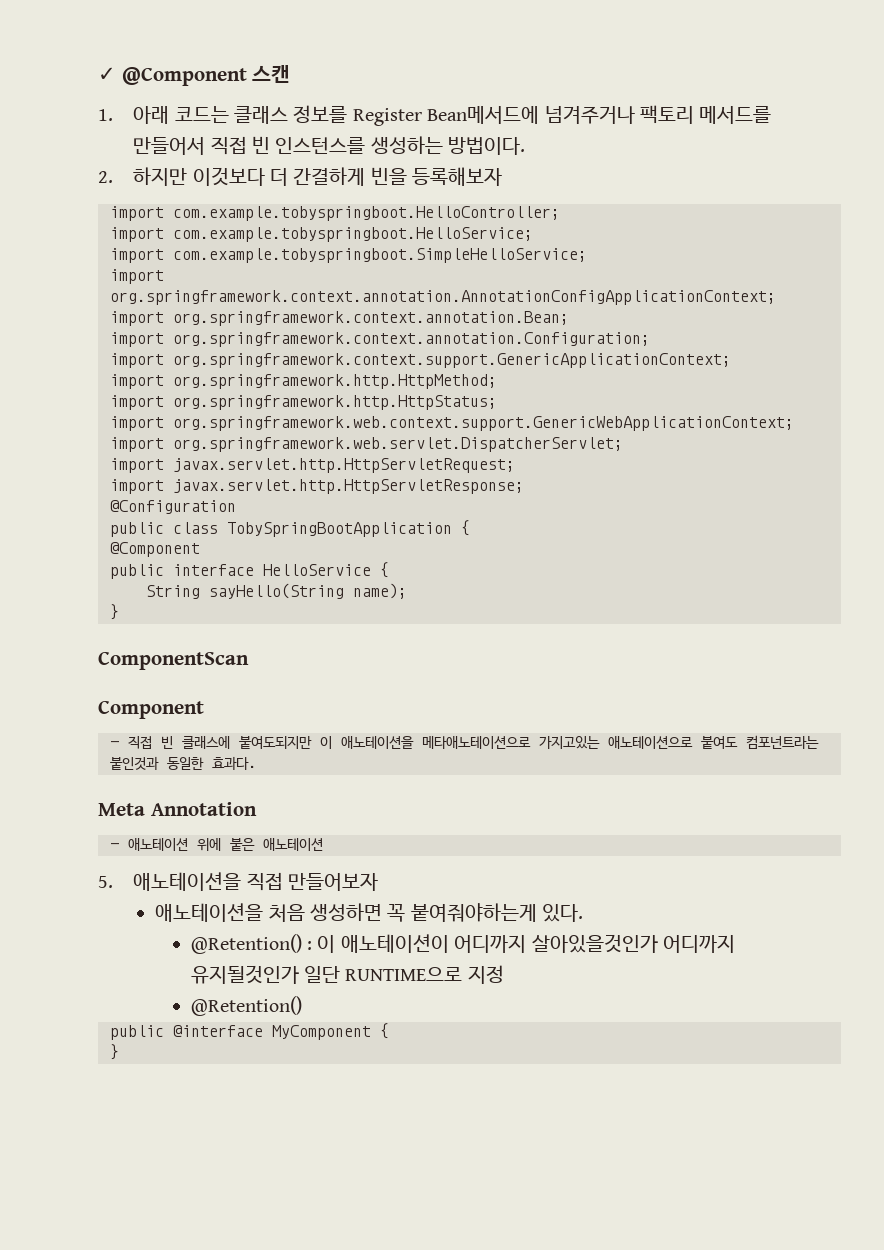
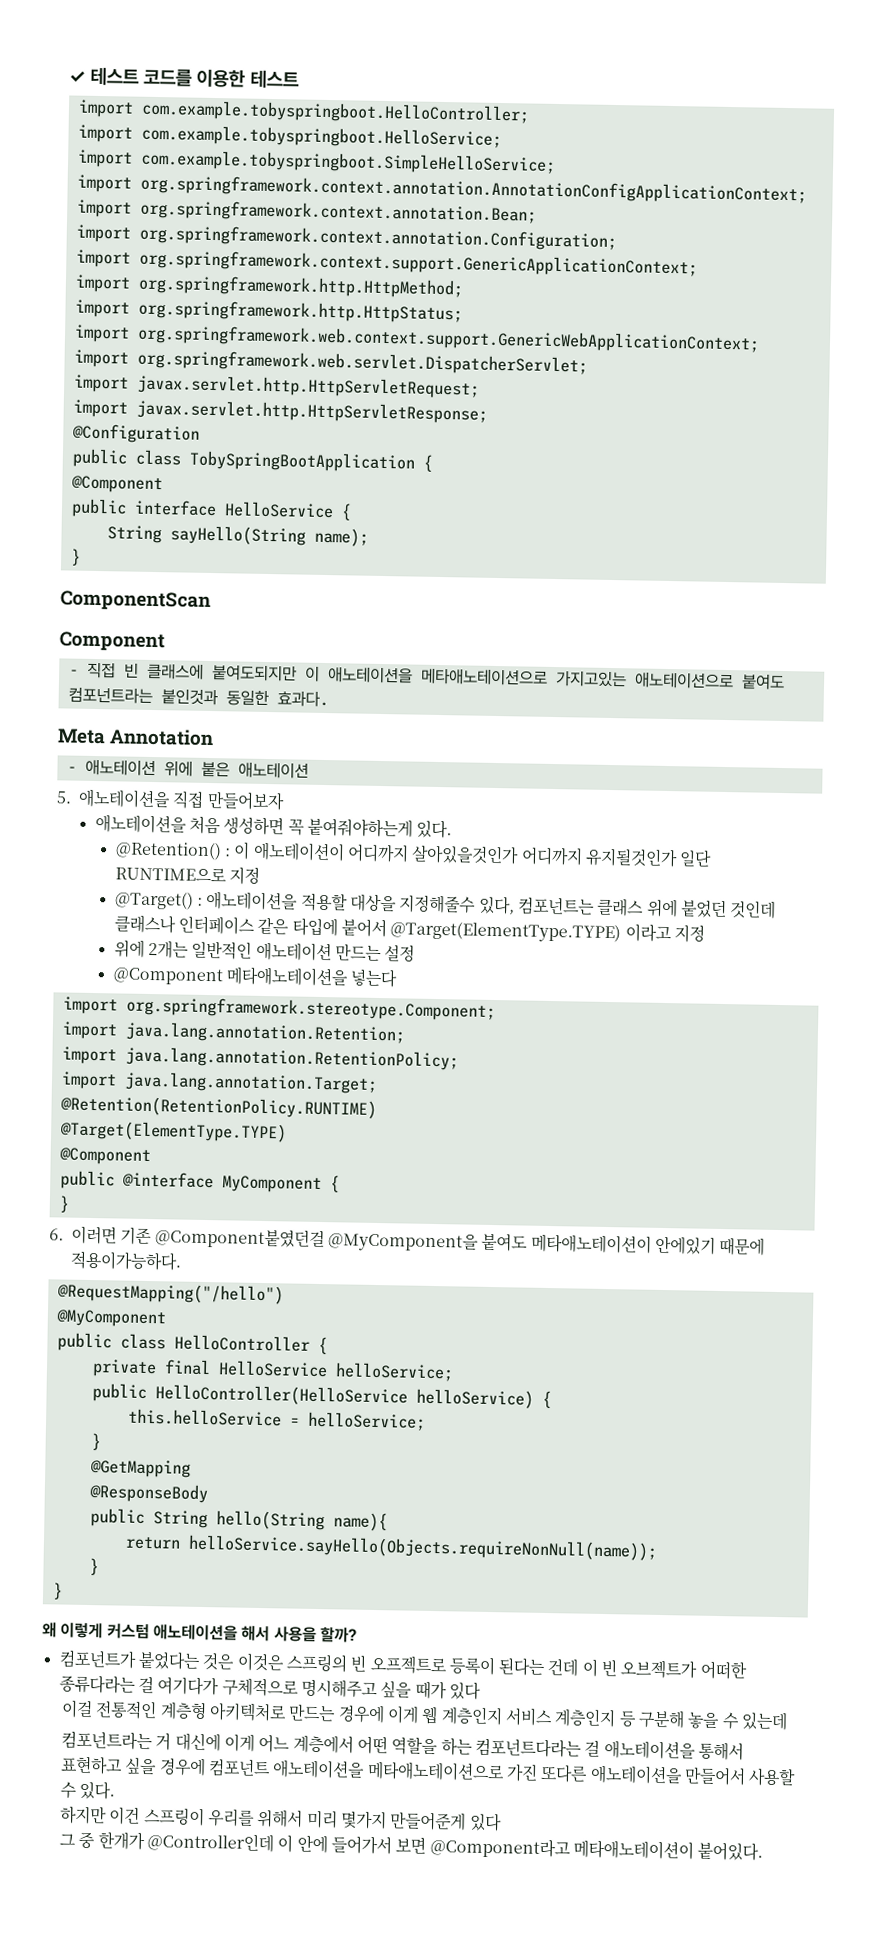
- ✓ @Component 스캔
- 1. 아래 코드는 클래스 정보를 Register Bean메서드에 넘겨주거나 팩토리 메서드를 만들어서 직접 빈 인스턴스를 생성하는 방법이다.
- 2. 하지만 이것보다 더 간결하게 빈을 등록해보자
+ ✓ 테스트 코드를 이용한 테스트
  @Retention() : 이 애노테이션이 어디까지 살아있을것인가 어디까지 유지될것인가 일단 RUNTIME으로 지정
- @Retention()
+ @Target() : 애노테이션을 적용할 대상을 지정해줄수 있다, 컴포넌트는 클래스 위에 붙었던 것인데 클래스나 인터페이스 같은 타입에 붙어서 @Target(ElementType.TYPE) 이라고 지정
+ 위에 2개는 일반적인 애노테이션 만드는 설정
+ @Component 메타애노테이션을 넣는다
+ import org.springframework.stereotype.Component;
+ import java.lang.annotation.Retention;
+ import java.lang.annotation.RetentionPolicy;
+ import java.lang.annotation.Target;
+ @Retention(RetentionPolicy.RUNTIME)
+ @Target(ElementType.TYPE)
+ @Component
+ 6. 이러면 기존 @Component붙였던걸 @MyComponent을 붙여도 메타애노테이션이 안에있기 때문에 적용이가능하다.
+ @RequestMapping("/hello")
+ @MyComponent
+ public class HelloController {
+ private final HelloService helloService;
+ public HelloController(HelloService helloService) {
+ this.helloService = helloService;
+ }
+ @GetMapping
+ @ResponseBody
+ public String hello(String name){
+ return helloService.sayHello(Objects.requireNonNull(name));
+ }
+ }
+ 왜 이렇게 커스텀 애노테이션을 해서 사용을 할까?
+ 컴포넌트가 붙었다는 것은 이것은 스프링의 빈 오프젝트로 등록이 된다는 건데 이 빈 오브젝트가 어떠한 종류다라는 걸 여기다가 구체적으로 명시해주고 싶을 때가 있다
+ 이걸 전통적인 계층형 아키텍처로 만드는 경우에 이게 웹 계층인지 서비스 계층인지 등 구분해 놓을 수 있는데
+ 컴포넌트라는 거 대신에 이게 어느 계층에서 어떤 역할을 하는 컴포넌트다라는 걸 애노테이션을 통해서 표현하고 싶을 경우에 컴포넌트 애노테이션을 메타애노테이션으로 가진 또다른 애노테이션을 만들어서 사용할 수 있다.
+ 하지만 이건 스프링이 우리를 위해서 미리 몇가지 만들어준게 있다
+ 그 중 한개가 @Controller인데 이 안에 들어가서 보면 @Component라고 메타애노테이션이 붙어있다.

